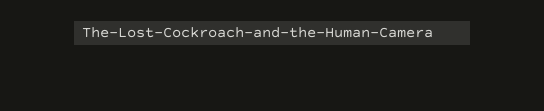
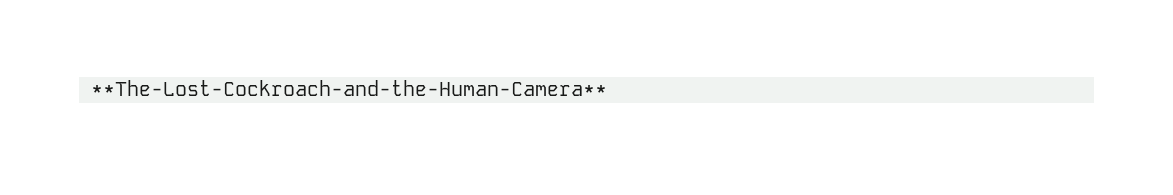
- The-Lost-Cockroach-and-the-Human-Camera
+ **The-Lost-Cockroach-and-the-Human-Camera**

